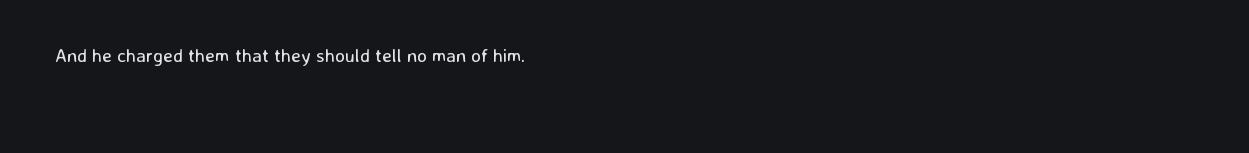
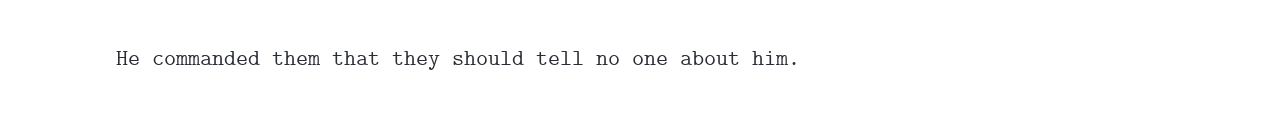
- And he charged them that they should tell no man of him.
+ He commanded them that they should tell no one about him.

